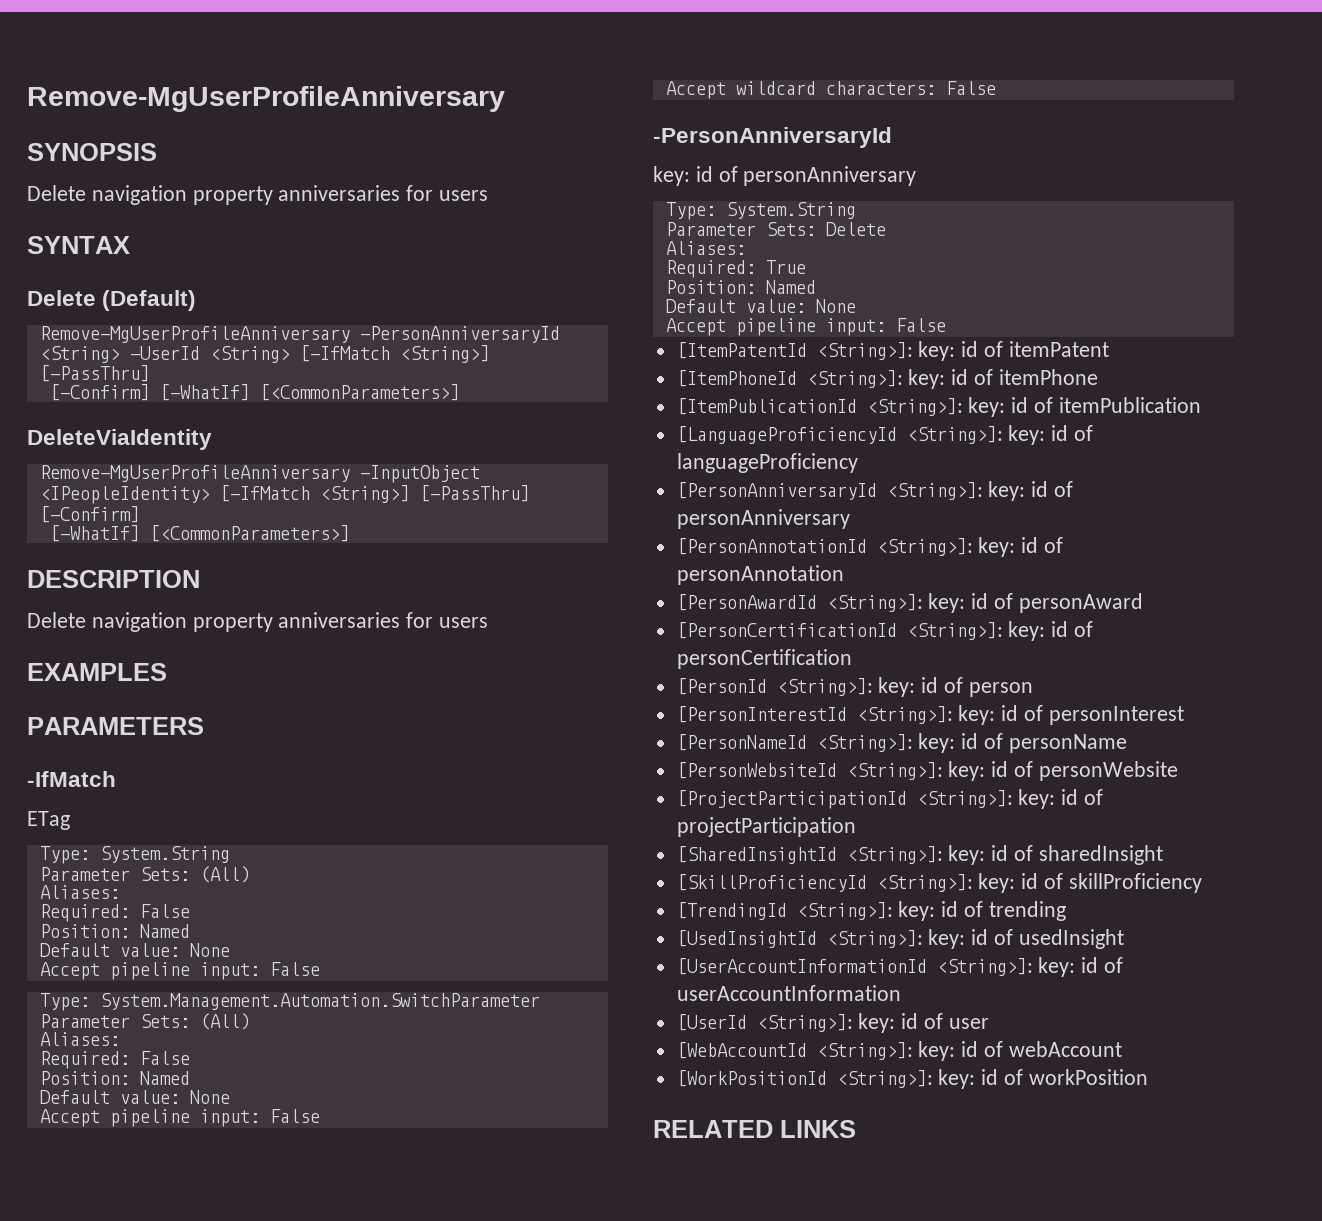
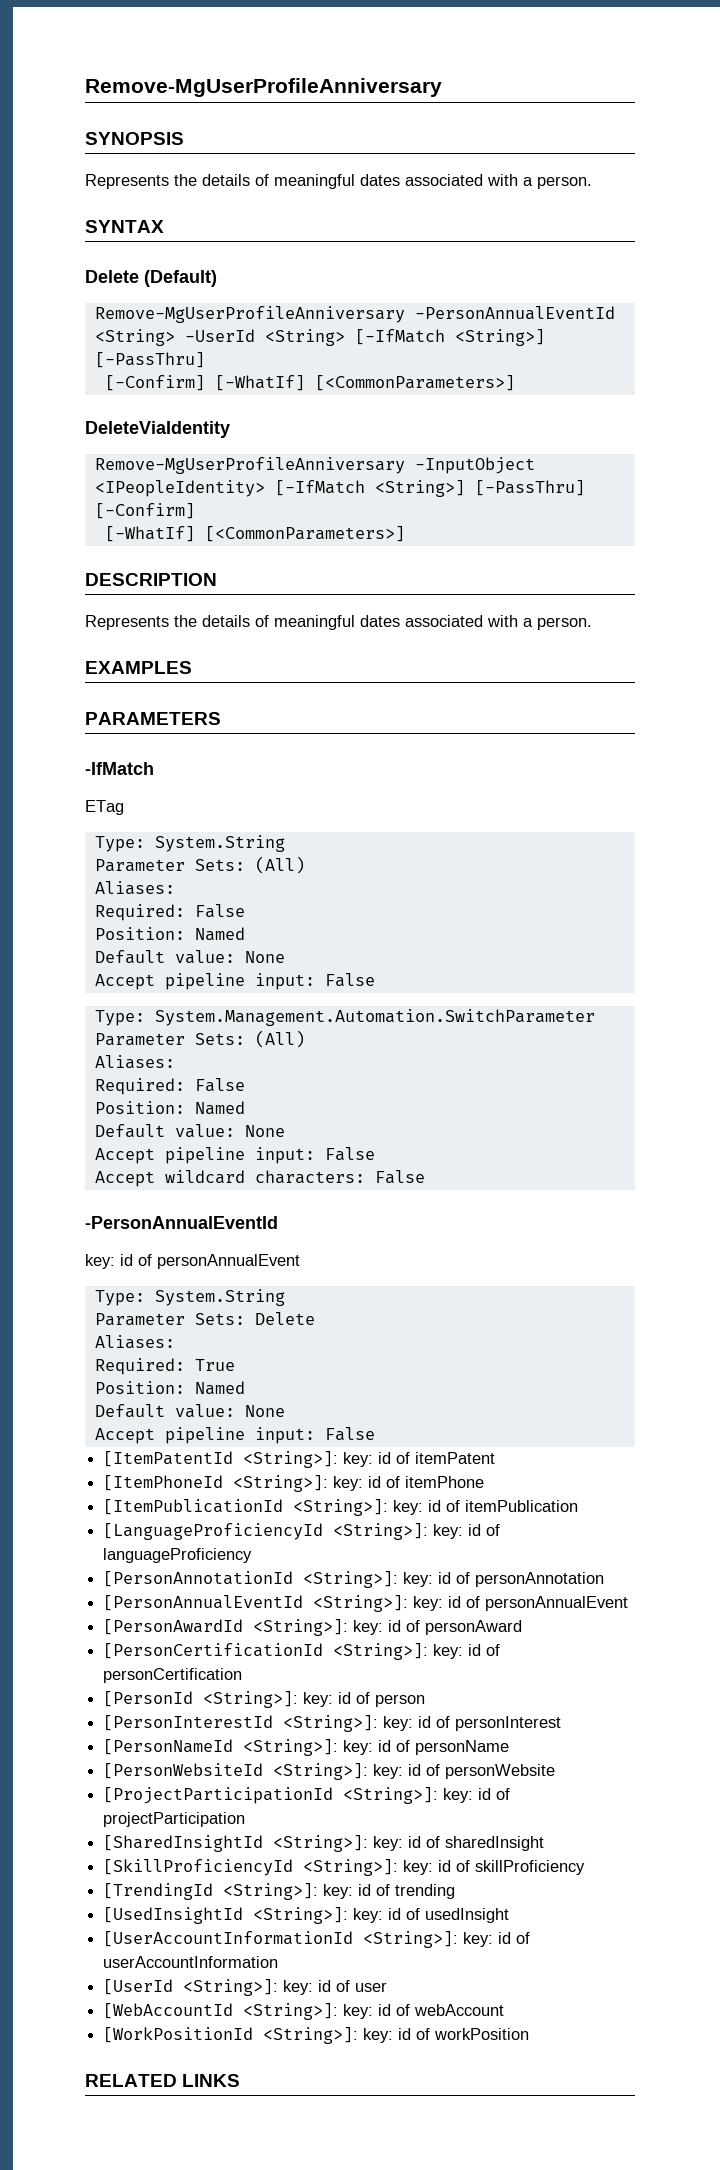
  SYNOPSIS
- Delete navigation property anniversaries for users
+ Represents the details of meaningful dates associated with a person.
- Remove-MgUserProfileAnniversary -PersonAnniversaryId <String> -UserId <String> [-IfMatch <String>] [-PassThru]
+ Remove-MgUserProfileAnniversary -PersonAnnualEventId <String> -UserId <String> [-IfMatch <String>] [-PassThru]
  DESCRIPTION
- Delete navigation property anniversaries for users
+ Represents the details of meaningful dates associated with a person.
  Accept wildcard characters: False
- -PersonAnniversaryId
- key: id of personAnniversary
+ -PersonAnnualEventId
+ key: id of personAnnualEvent
- [PersonAnniversaryId <String>]: key: id of personAnniversary
+ [PersonAnnualEventId <String>]: key: id of personAnnualEvent

